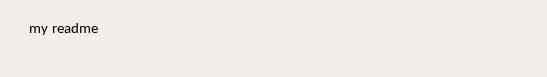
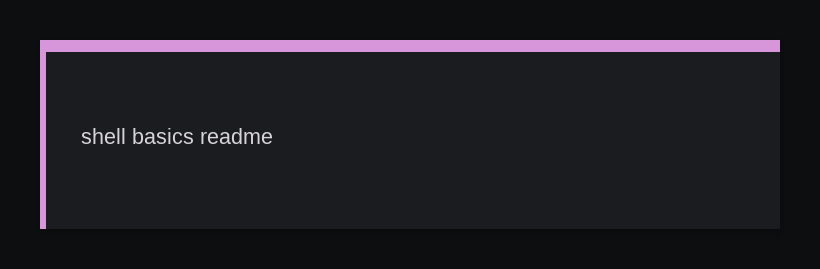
- my readme
+ shell basics readme

